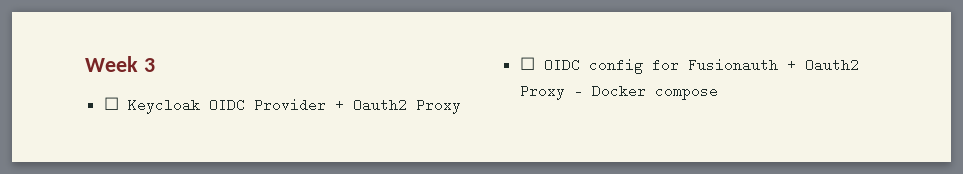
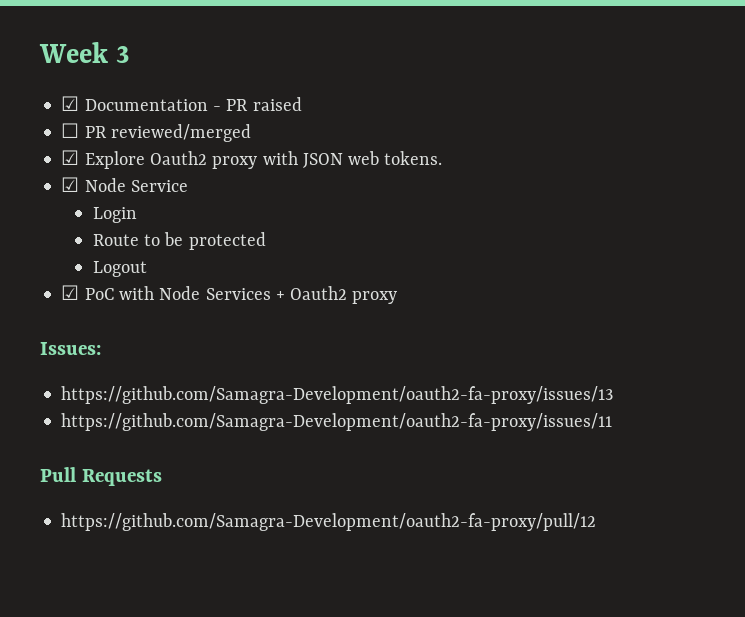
- ☐ Keycloak OIDC Provider + Oauth2 Proxy
- ☐ OIDC config for Fusionauth + Oauth2 Proxy - Docker compose
+ ☑ Documentation - PR raised
+ ☐ PR reviewed/merged
+ ☑ Explore Oauth2 proxy with JSON web tokens.
+ ☑ Node Service
+ Login
+ Route to be protected
+ Logout
+ ☑ PoC with Node Services + Oauth2 proxy
+ Issues:
+ https://github.com/Samagra-Development/oauth2-fa-proxy/issues/13
+ https://github.com/Samagra-Development/oauth2-fa-proxy/issues/11
+ Pull Requests
+ https://github.com/Samagra-Development/oauth2-fa-proxy/pull/12

